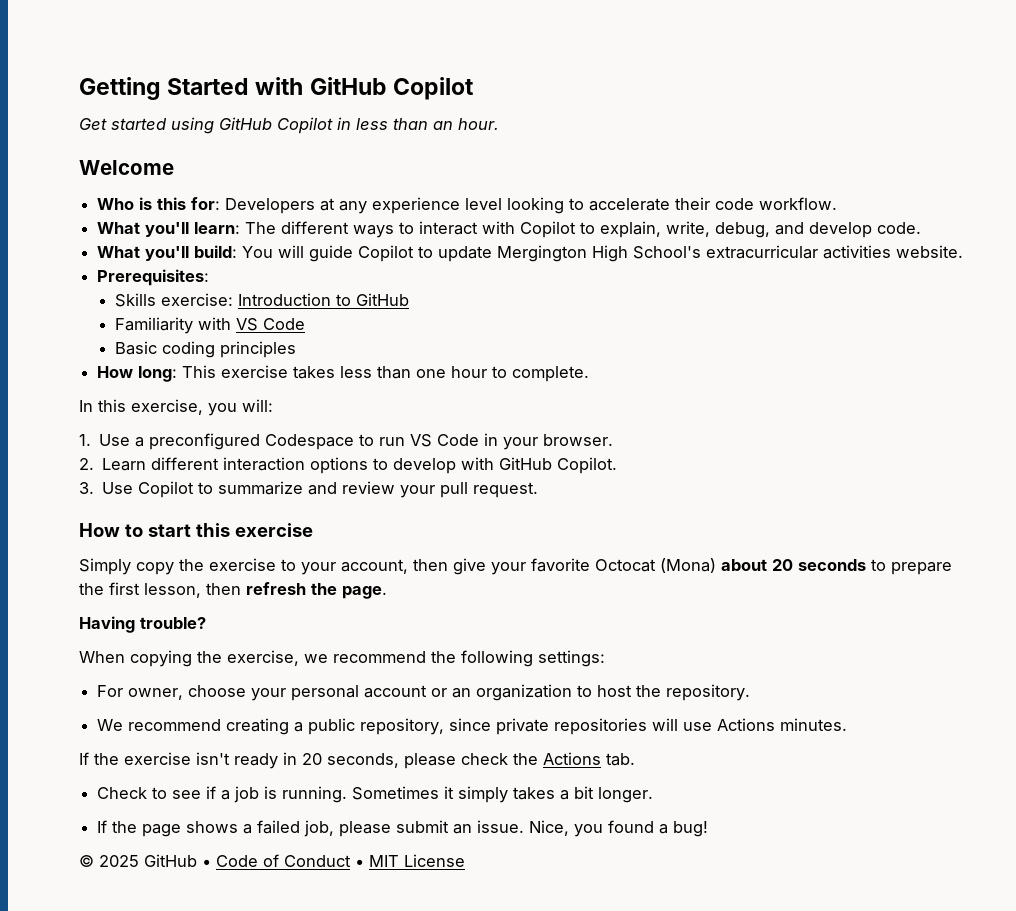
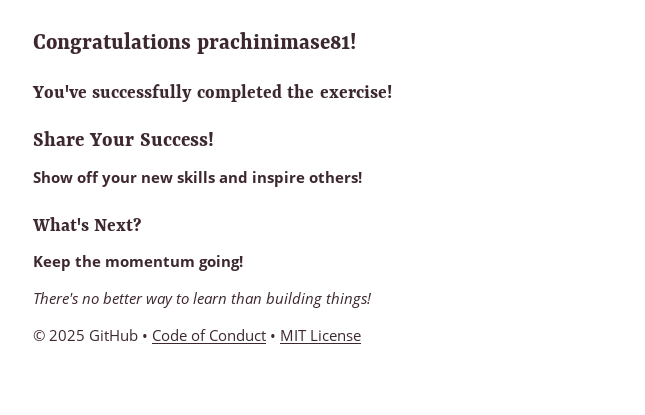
- Getting Started with GitHub Copilot
- Get started using GitHub Copilot in less than an hour.
- Welcome
- Who is this for: Developers at any experience level looking to accelerate their code workflow.
- What you'll learn: The different ways to interact with Copilot to explain, write, debug, and develop code.
- What you'll build: You will guide Copilot to update Mergington High School's extracurricular activities website.
- Prerequisites:
- Skills exercise: Introduction to GitHub
- Familiarity with VS Code
- Basic coding principles
- How long: This exercise takes less than one hour to complete.
- In this exercise, you will:
- 1. Use a preconfigured Codespace to run VS Code in your browser.
- 2. Learn different interaction options to develop with GitHub Copilot.
- 3. Use Copilot to summarize and review your pull request.
- How to start this exercise
- Simply copy the exercise to your account, then give your favorite Octocat (Mona) about 20 seconds to prepare the first lesson, then refresh the page.
- Having trouble?
- When copying the exercise, we recommend the following settings:
- For owner, choose your personal account or an organization to host the repository.
- We recommend creating a public repository, since private repositories will use Actions minutes.
- If the exercise isn't ready in 20 seconds, please check the Actions tab.
- Check to see if a job is running. Sometimes it simply takes a bit longer.
- If the page shows a failed job, please submit an issue. Nice, you found a bug!
+ Congratulations prachinimase81!
+ You've successfully completed the exercise!
+ Share Your Success!
+ Show off your new skills and inspire others!
+ What's Next?
+ Keep the momentum going!
+ There's no better way to learn than building things!

